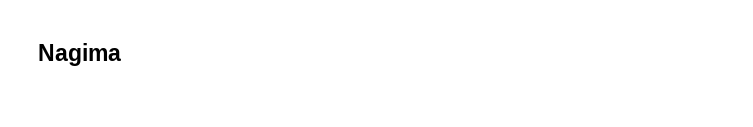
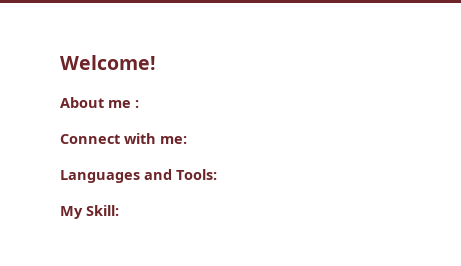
- Nagima
+ Welcome!
+ About me :
+ Connect with me:
+ Languages and Tools:
+ My Skill:

